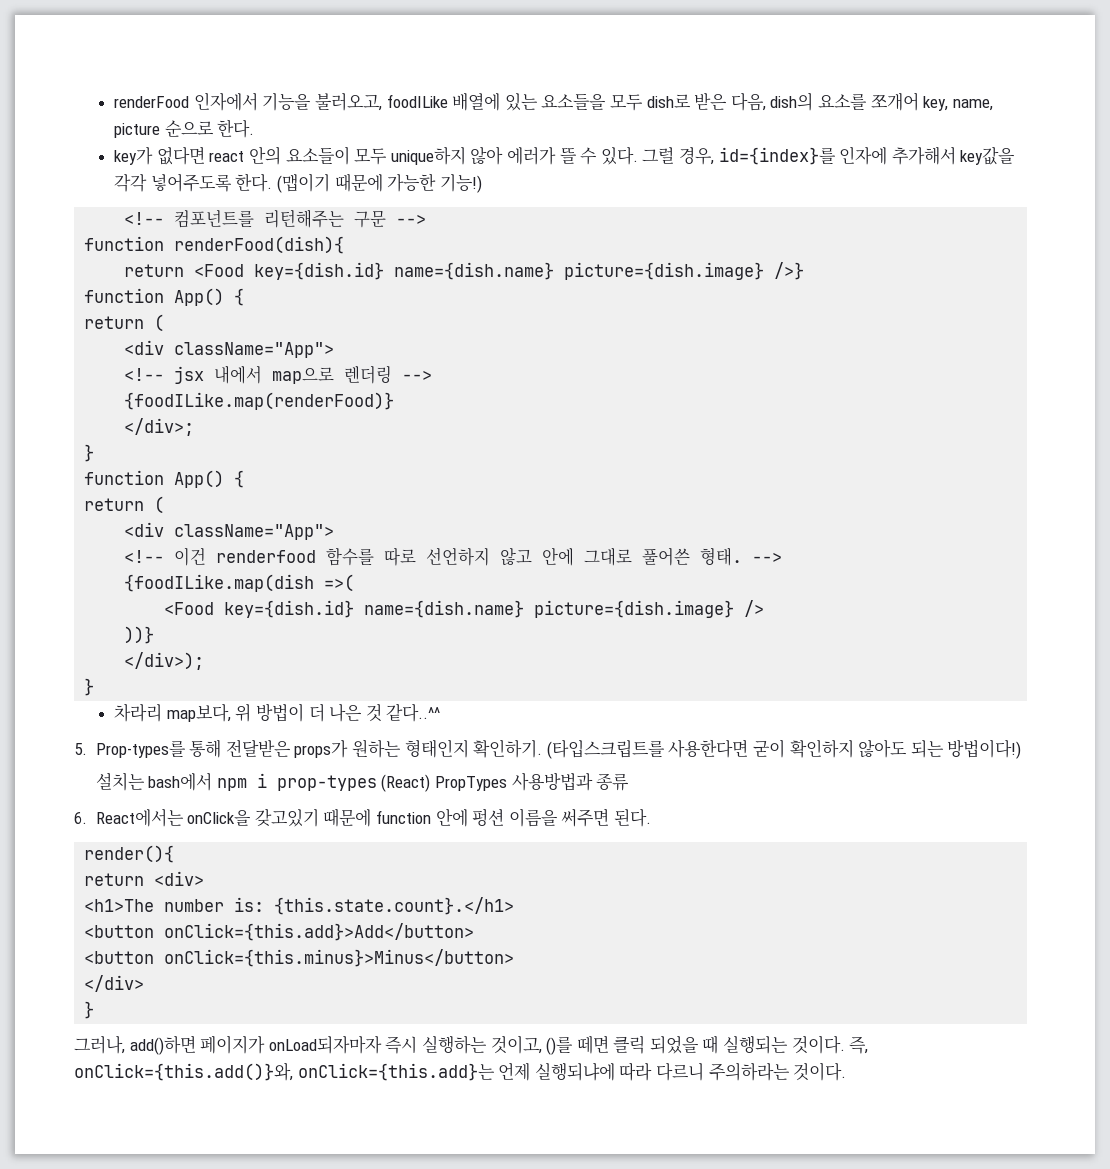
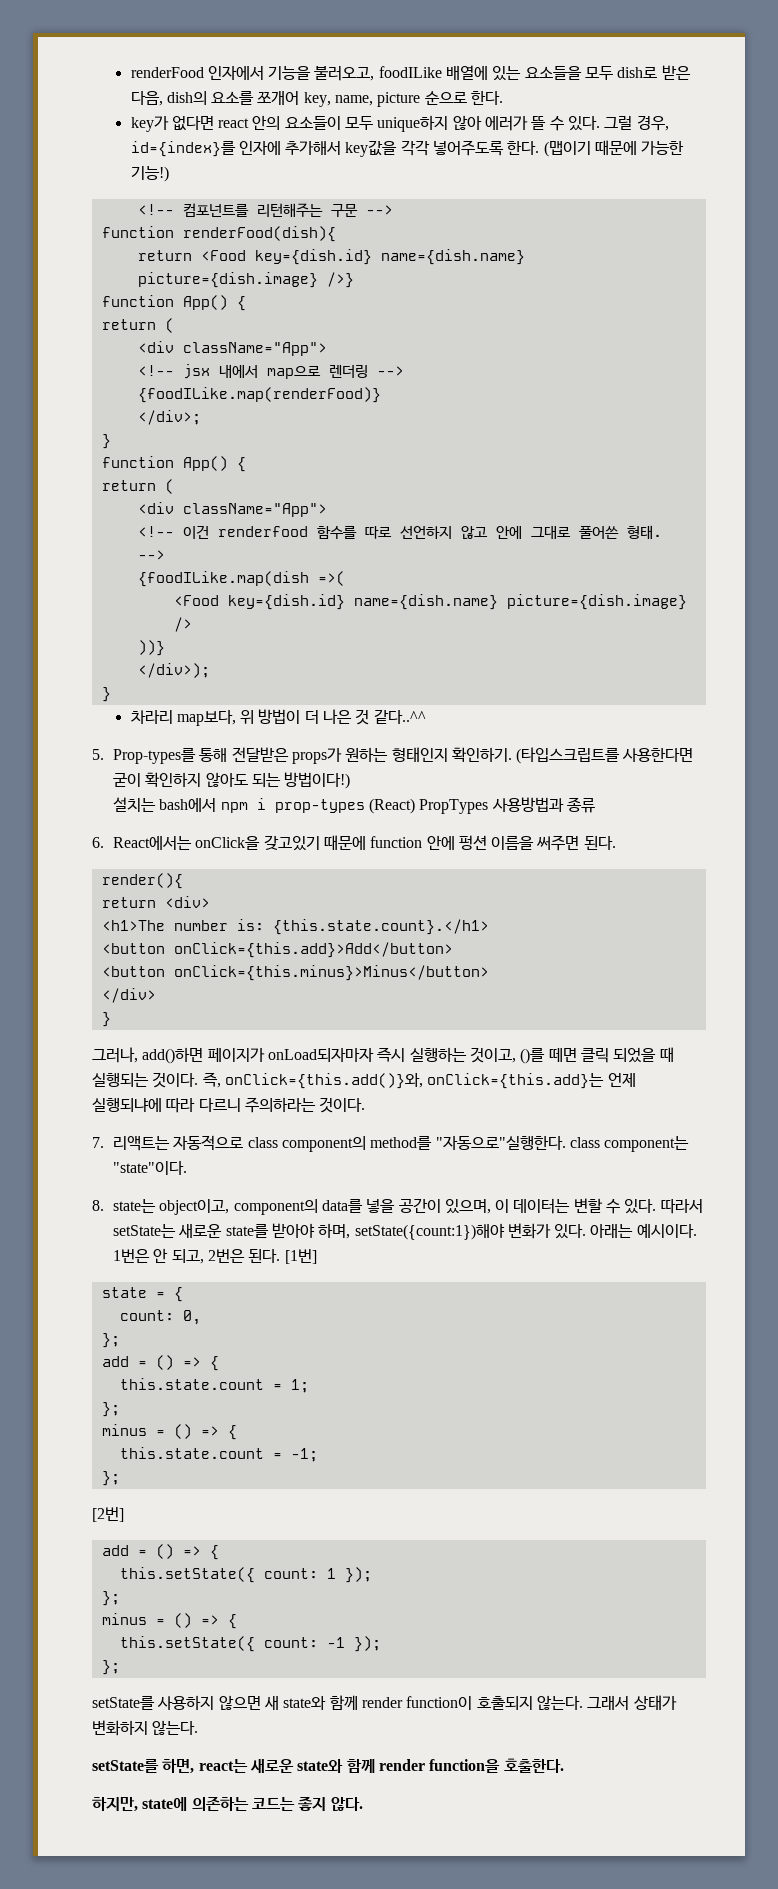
+ 7. 리액트는 자동적으로 class component의 method를 "자동으로"실행한다. class component는 "state"이다.
+ 8. state는 object이고, component의 data를 넣을 공간이 있으며, 이 데이터는 변할 수 있다. 따라서 setState는 새로운 state를 받아야 하며, setState({count:1})해야 변화가 있다. 아래는 예시이다. 1번은 안 되고, 2번은 된다. [1번]
+ state = {
+ count: 0,
+ };
+ add = () => {
+ this.state.count = 1;
+ };
+ minus = () => {
+ this.state.count = -1;
+ };
+ [2번]
+ add = () => {
+ this.setState({ count: 1 });
+ };
+ minus = () => {
+ this.setState({ count: -1 });
+ };
+ setState를 사용하지 않으면 새 state와 함께 render function이 호출되지 않는다. 그래서 상태가 변화하지 않는다.
+ setState를 하면, react는 새로운 state와 함께 render function을 호출한다.
+ 하지만, state에 의존하는 코드는 좋지 않다.

